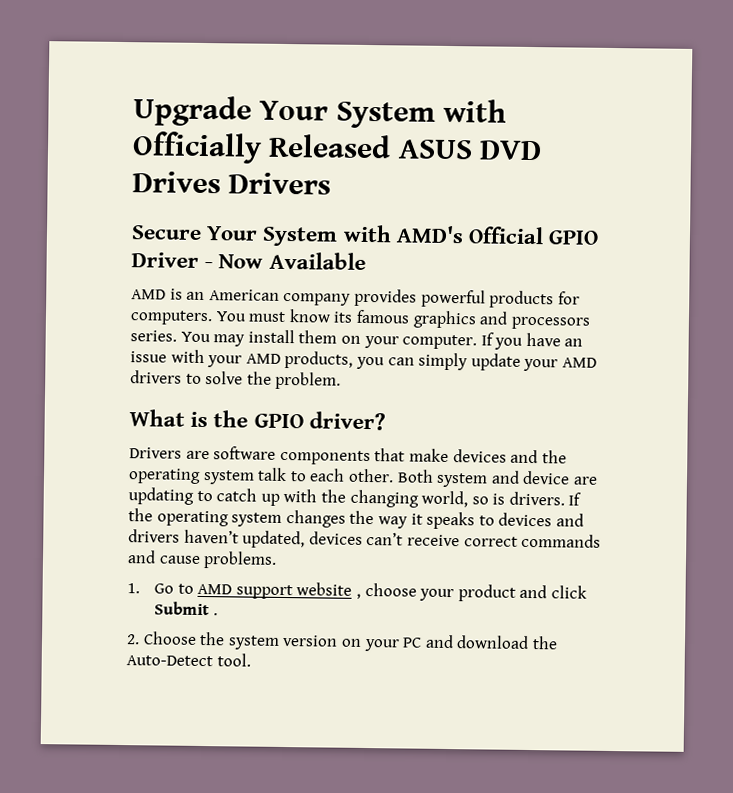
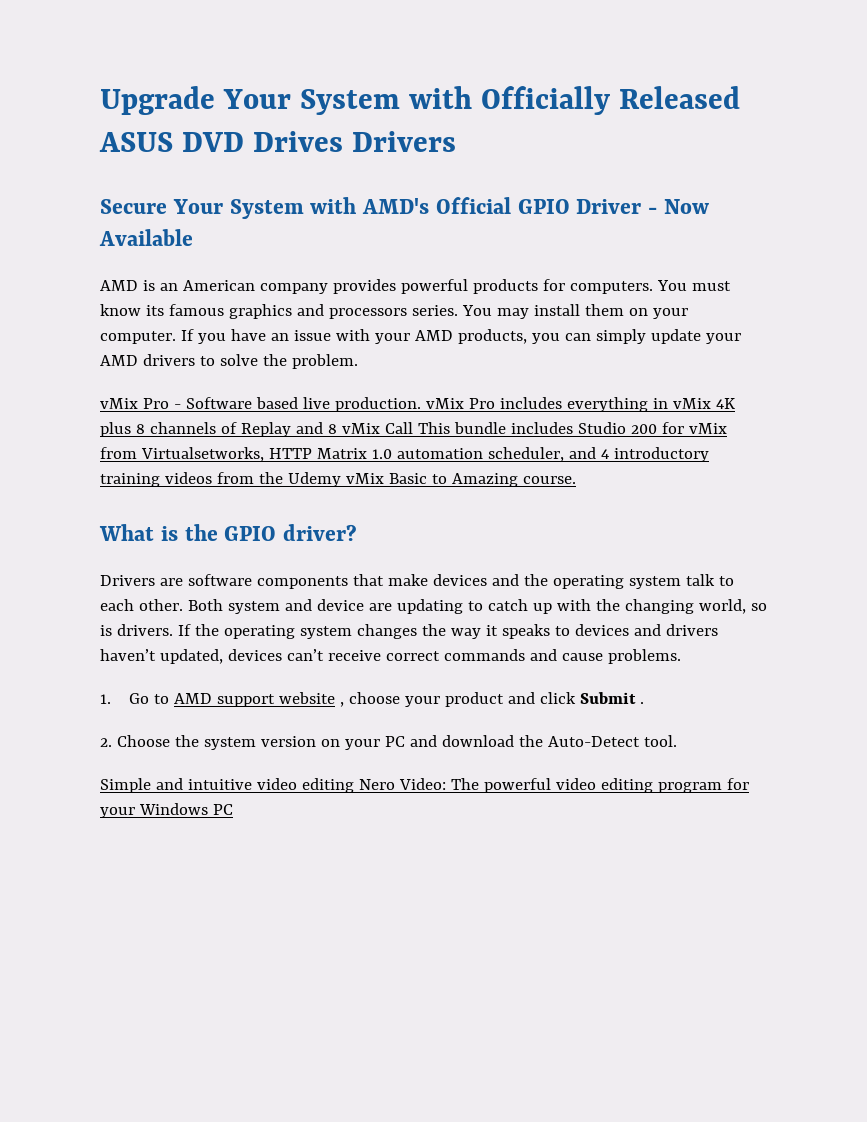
+ vMix Pro - Software based live production. vMix Pro includes everything in vMix 4K plus 8 channels of Replay and 8 vMix Call This bundle includes Studio 200 for vMix from Virtualsetworks, HTTP Matrix 1.0 automation scheduler, and 4 introductory training videos from the Udemy vMix Basic to Amazing course.
+ Simple and intuitive video editing Nero Video: The powerful video editing program for your Windows PC

